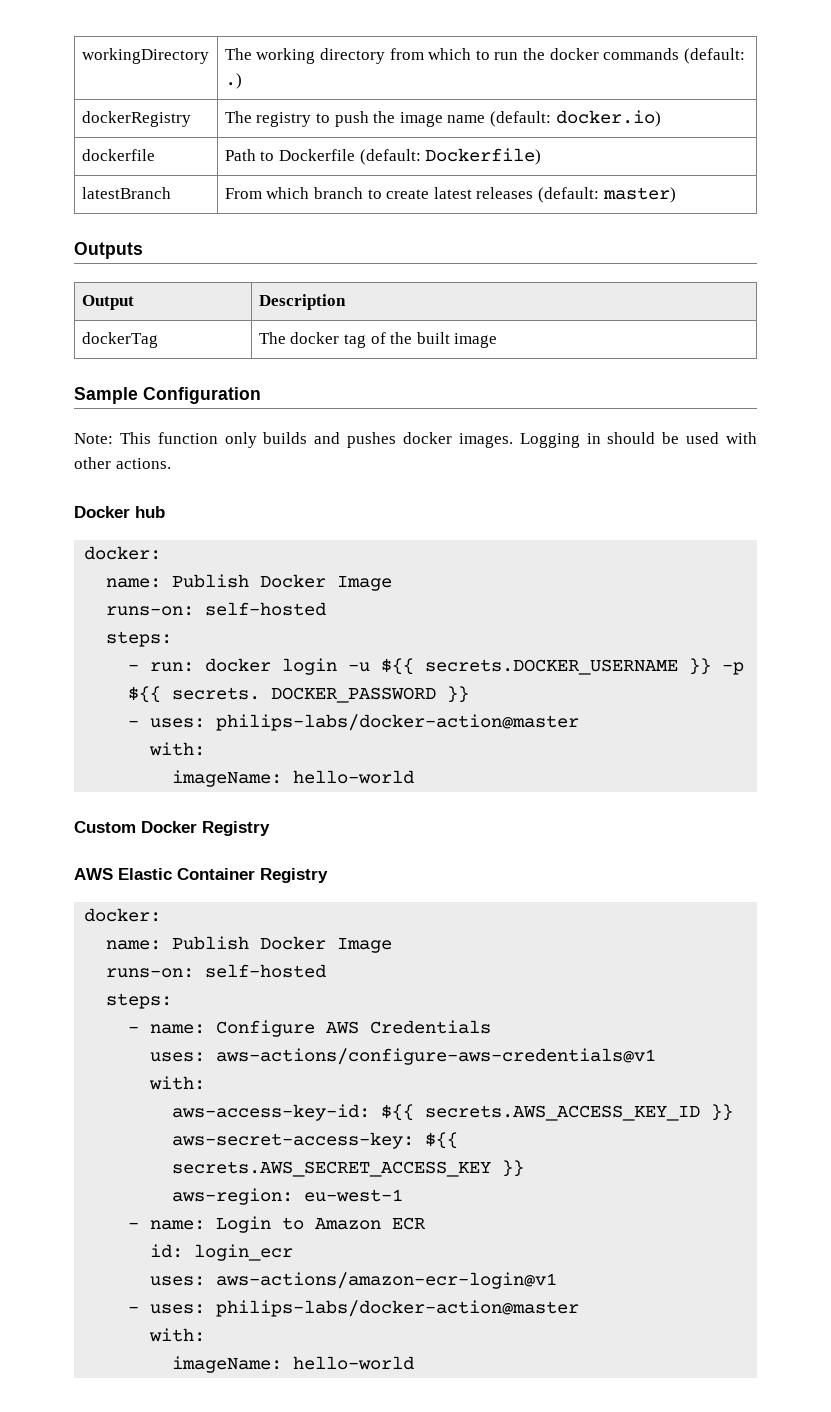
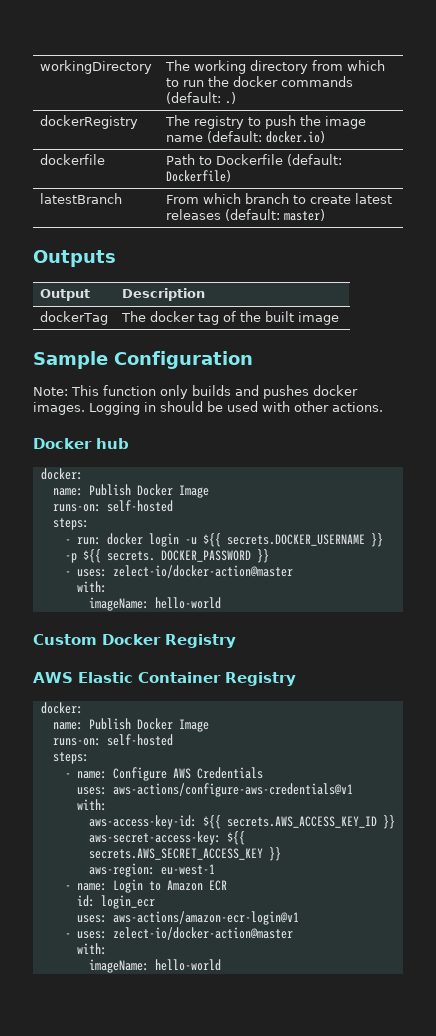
  DOCKER_PASSWORD }}
- - uses: philips-labs/docker-action@master
+ - uses: zelect-io/docker-action@master
  uses: aws-actions/amazon-ecr-login@v1
- - uses: philips-labs/docker-action@master
+ - uses: zelect-io/docker-action@master

